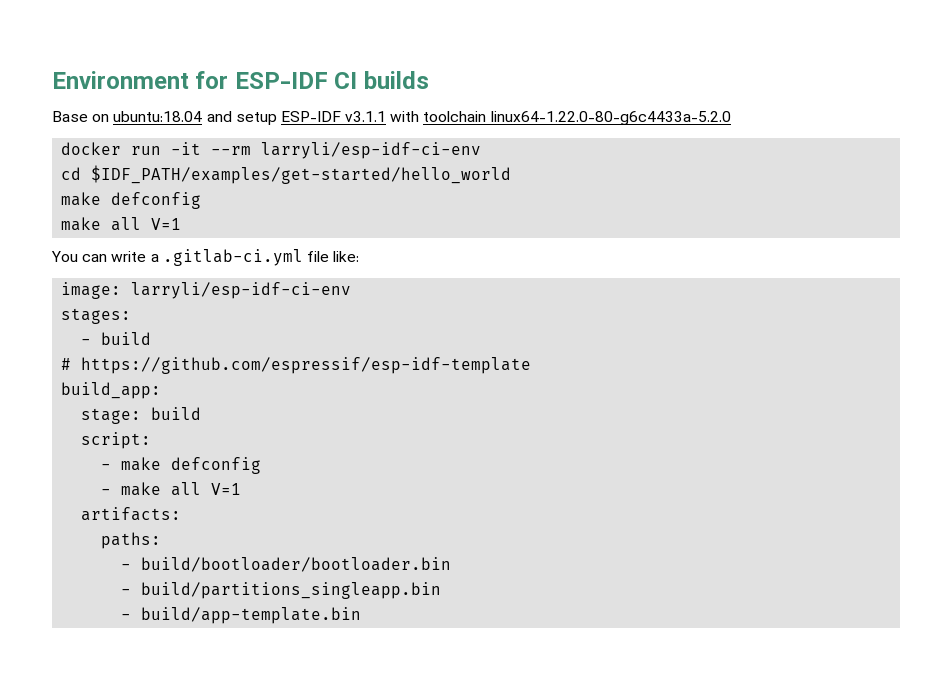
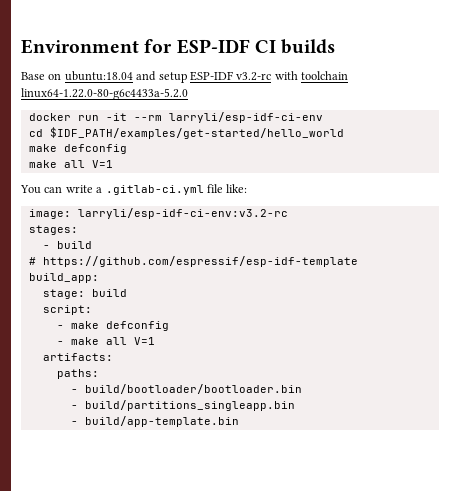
- Base on ubuntu:18.04 and setup ESP-IDF v3.1.1 with toolchain linux64-1.22.0-80-g6c4433a-5.2.0
+ Base on ubuntu:18.04 and setup ESP-IDF v3.2-rc with toolchain linux64-1.22.0-80-g6c4433a-5.2.0
- image: larryli/esp-idf-ci-env
+ image: larryli/esp-idf-ci-env:v3.2-rc

